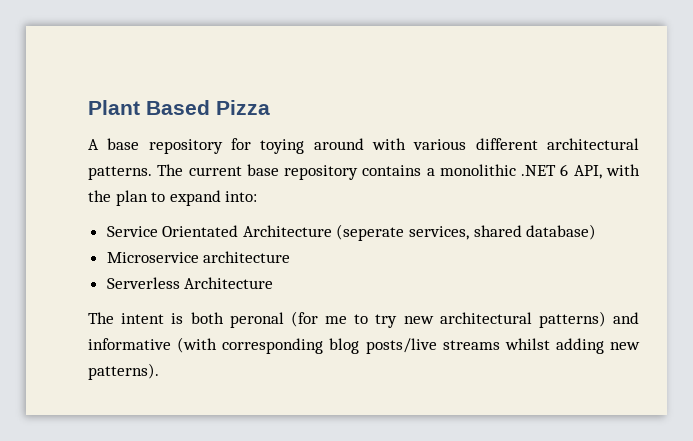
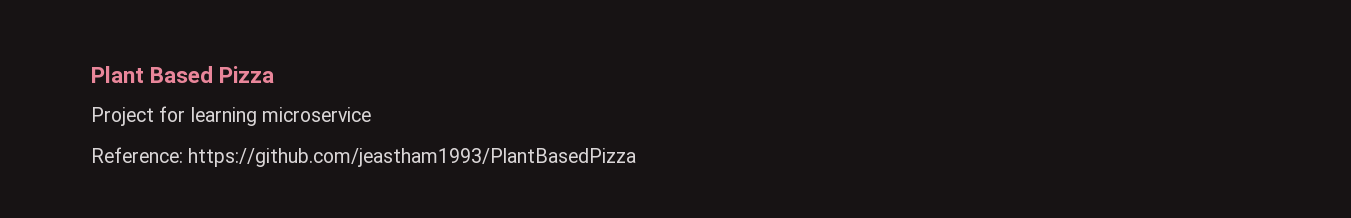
- A base repository for toying around with various different architectural patterns. The current base repository contains a monolithic .NET 6 API, with the plan to expand into:
- Service Orientated Architecture (seperate services, shared database)
- Microservice architecture
- Serverless Architecture
- The intent is both peronal (for me to try new architectural patterns) and informative (with corresponding blog posts/live streams whilst adding new patterns).
+ Project for learning microservice
+ Reference: https://github.com/jeastham1993/PlantBasedPizza

